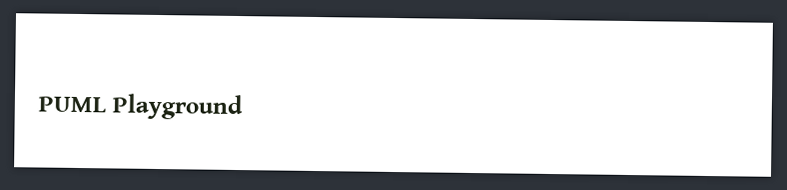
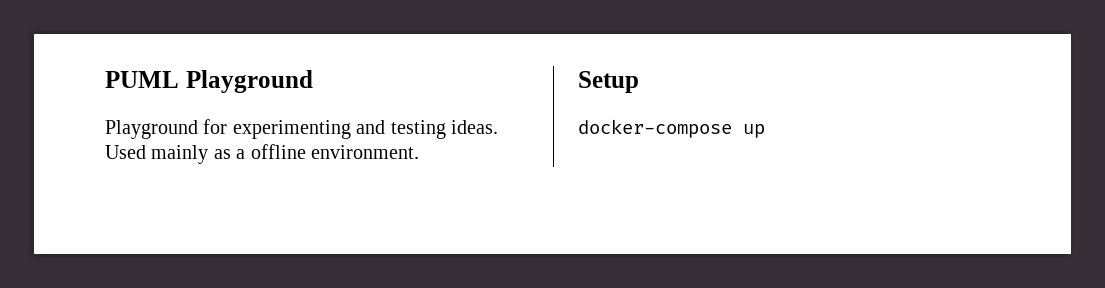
+ Playground for experimenting and testing ideas. Used mainly as a offline environment.
+ Setup
+ docker-compose up

